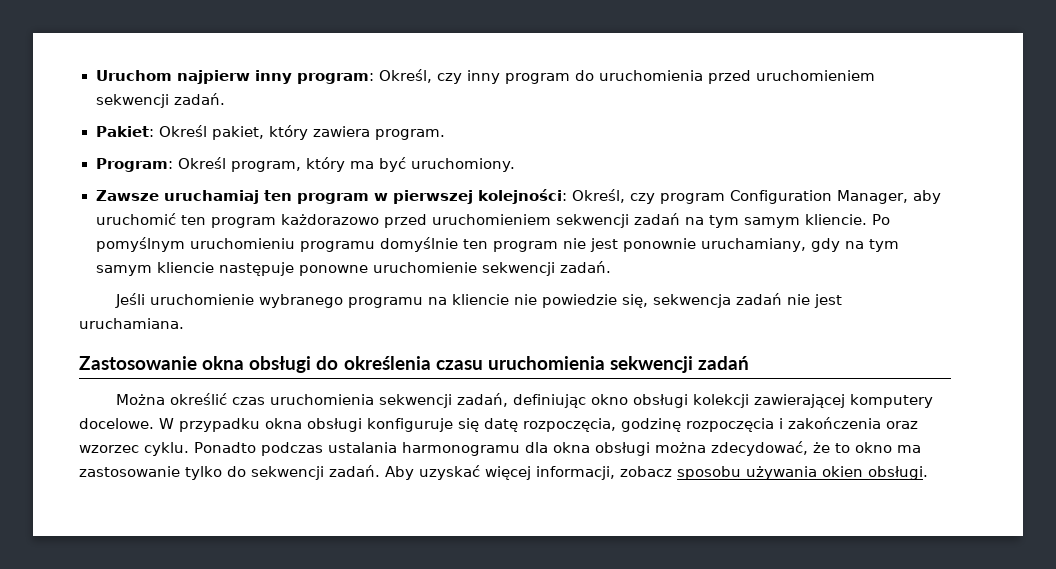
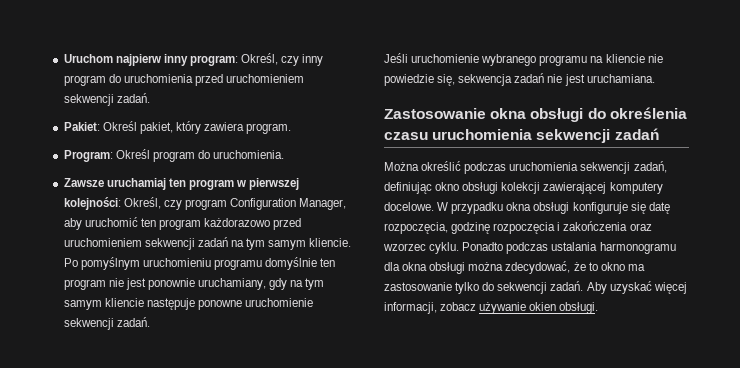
- Program: Określ program, który ma być uruchomiony.
+ Program: Określ program do uruchomienia.
- Można określić czas uruchomienia sekwencji zadań, definiując okno obsługi kolekcji zawierającej komputery docelowe.
+ Można określić podczas uruchomienia sekwencji zadań, definiując okno obsługi kolekcji zawierającej komputery docelowe.
- Aby uzyskać więcej informacji, zobacz sposobu używania okien obsługi.
+ Aby uzyskać więcej informacji, zobacz używanie okien obsługi.

